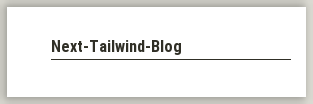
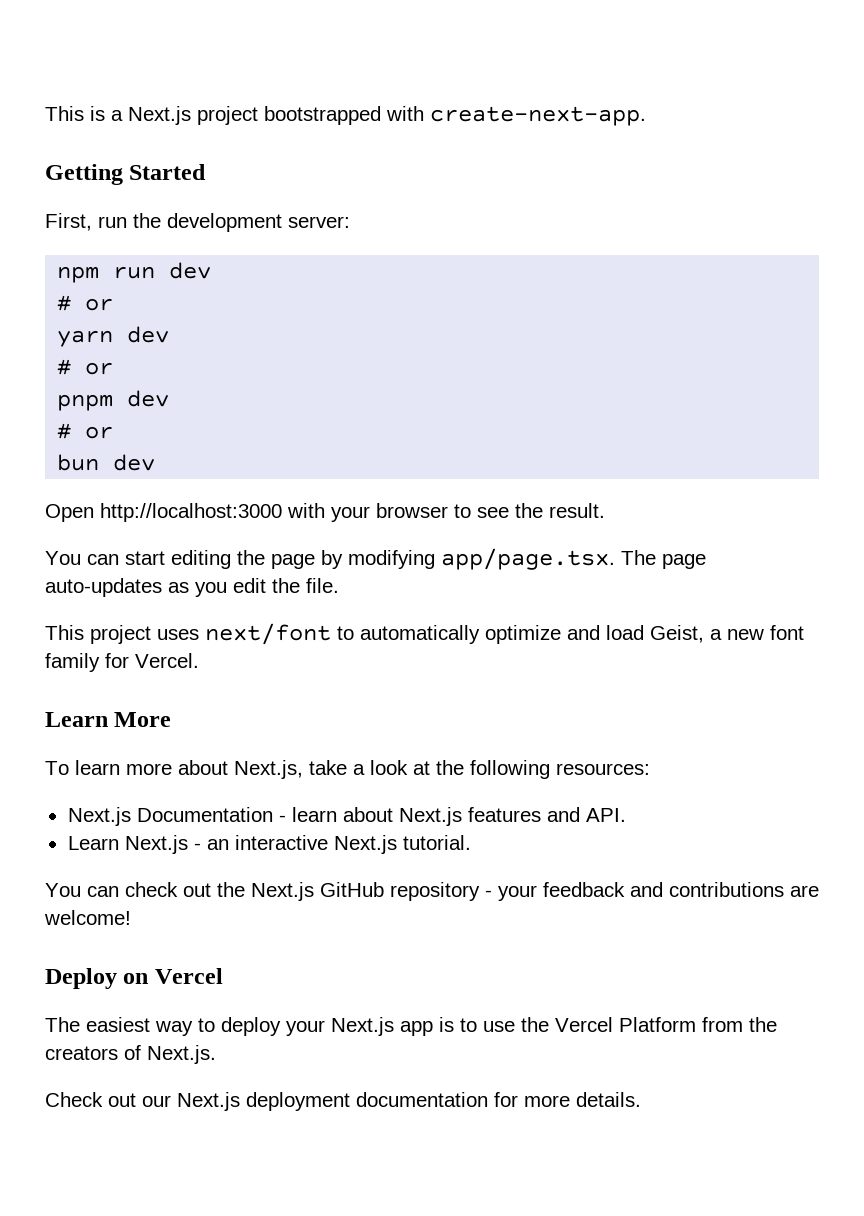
- Next-Tailwind-Blog
+ This is a Next.js project bootstrapped with create-next-app.
+ Getting Started
+ First, run the development server:
+ npm run dev
+ # or
+ yarn dev
+ # or
+ pnpm dev
+ # or
+ bun dev
+ Open http://localhost:3000 with your browser to see the result.
+ You can start editing the page by modifying app/page.tsx. The page auto-updates as you edit the file.
+ This project uses next/font to automatically optimize and load Geist, a new font family for Vercel.
+ Learn More
+ To learn more about Next.js, take a look at the following resources:
+ Next.js Documentation - learn about Next.js features and API.
+ Learn Next.js - an interactive Next.js tutorial.
+ You can check out the Next.js GitHub repository - your feedback and contributions are welcome!
+ Deploy on Vercel
+ The easiest way to deploy your Next.js app is to use the Vercel Platform from the creators of Next.js.
+ Check out our Next.js deployment documentation for more details.

